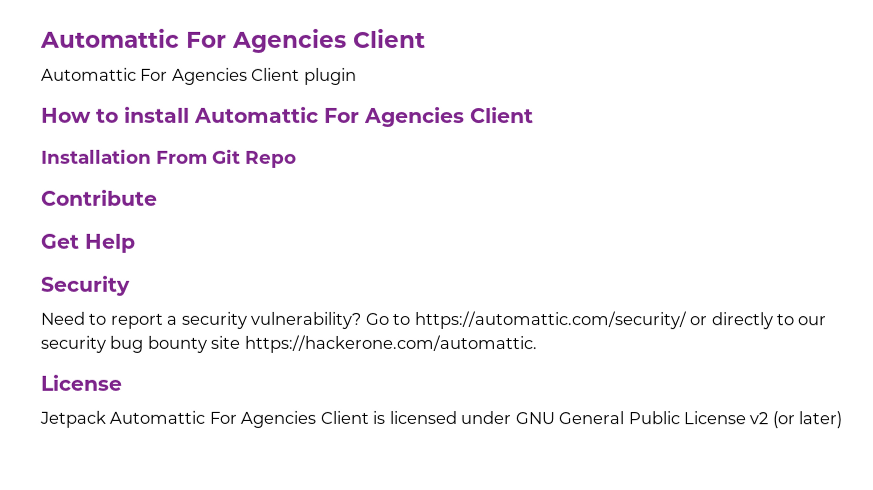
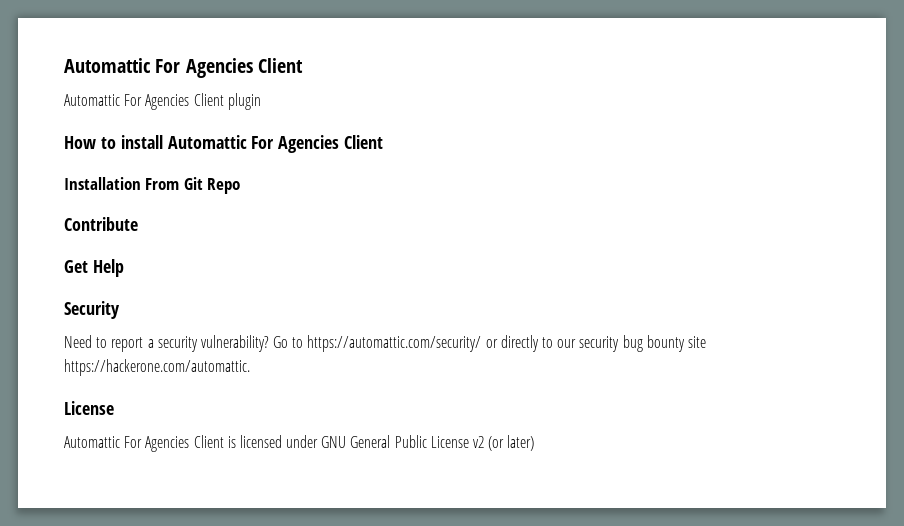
- Jetpack Automattic For Agencies Client is licensed under GNU General Public License v2 (or later)
+ Automattic For Agencies Client is licensed under GNU General Public License v2 (or later)

